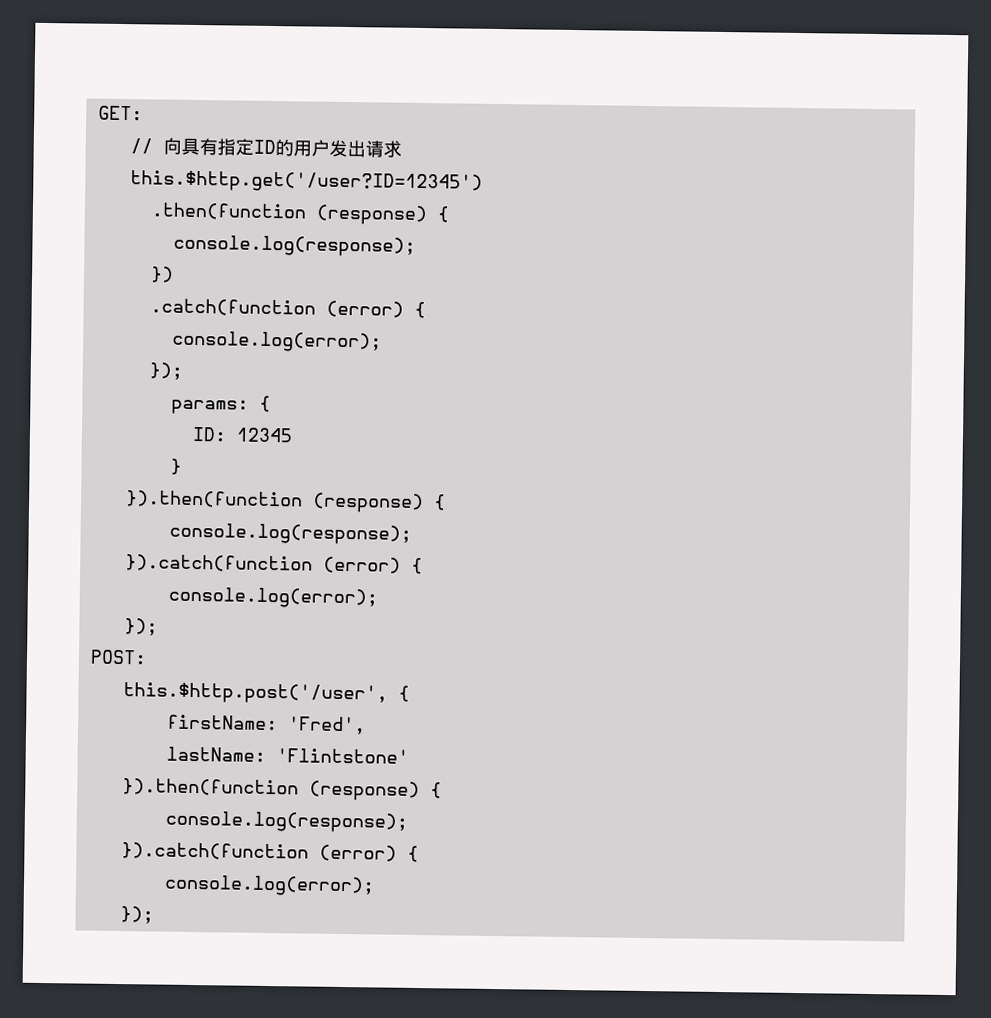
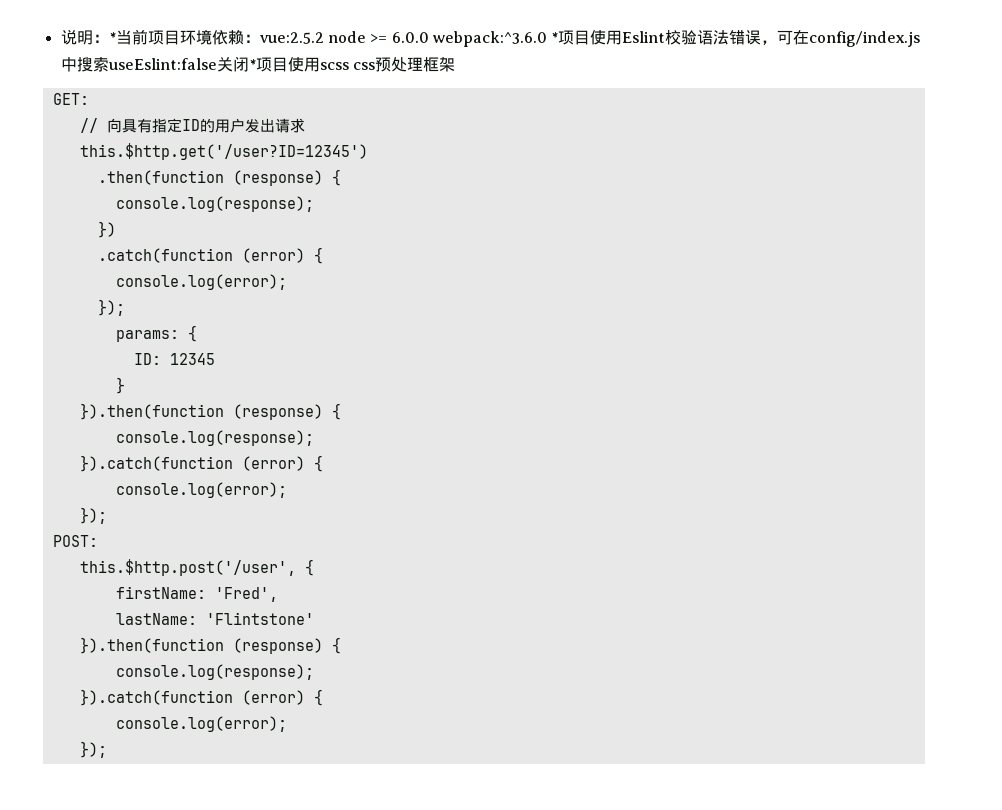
+ 说明：*当前项目环境依赖：vue:2.5.2 node >= 6.0.0 webpack:^3.6.0 *项目使用Eslint校验语法错误，可在config/index.js中搜索useEslint:false关闭*项目使用scss css预处理框架

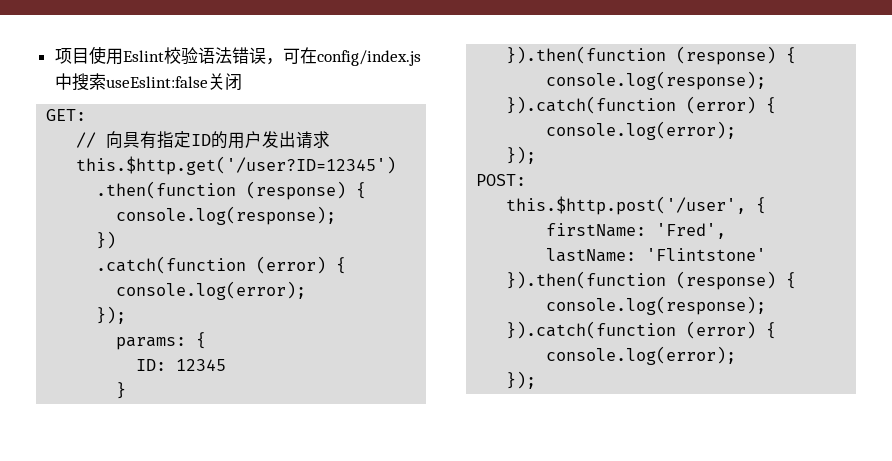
- 说明：*当前项目环境依赖：vue:2.5.2 node >= 6.0.0 webpack:^3.6.0 *项目使用Eslint校验语法错误，可在config/index.js中搜索useEslint:false关闭*项目使用scss css预处理框架
+ 项目使用Eslint校验语法错误，可在config/index.js中搜索useEslint:false关闭

